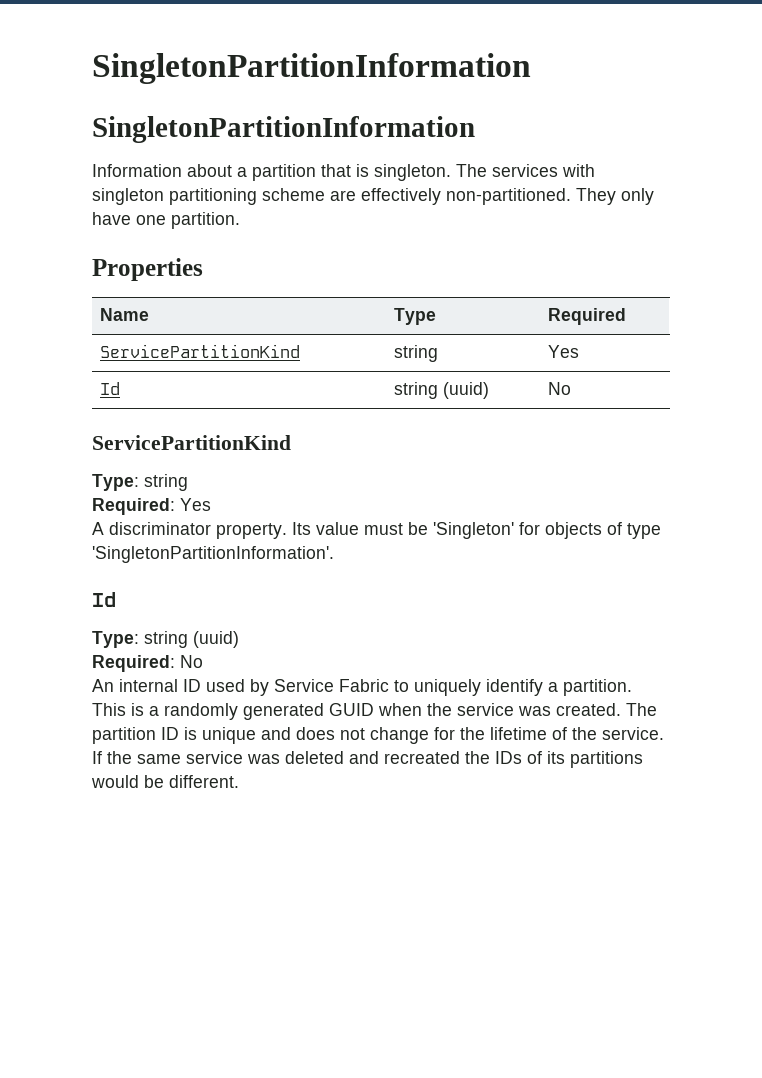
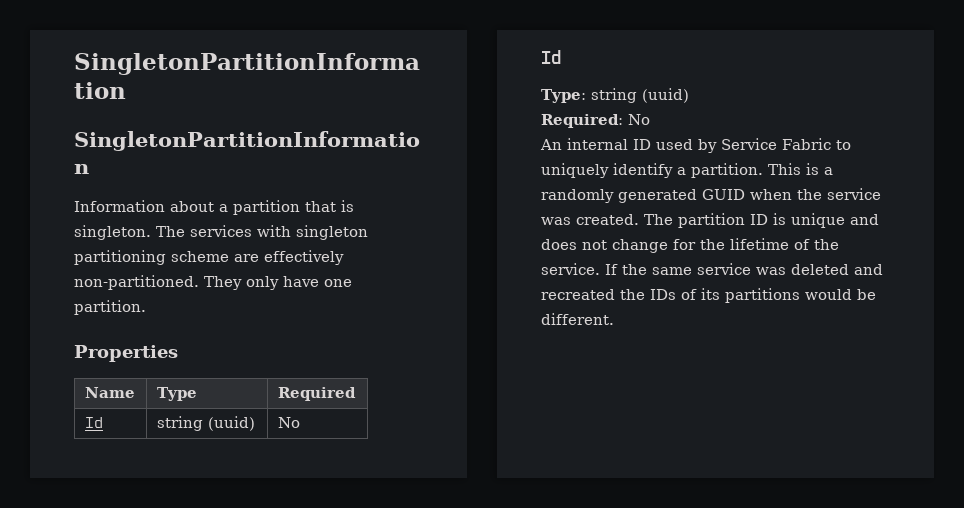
- ServicePartitionKind | string | Yes
  Id | string (uuid) | No
- ServicePartitionKind
- Type: string
- Required: Yes
- A discriminator property. Its value must be 'Singleton' for objects of type 'SingletonPartitionInformation'.

